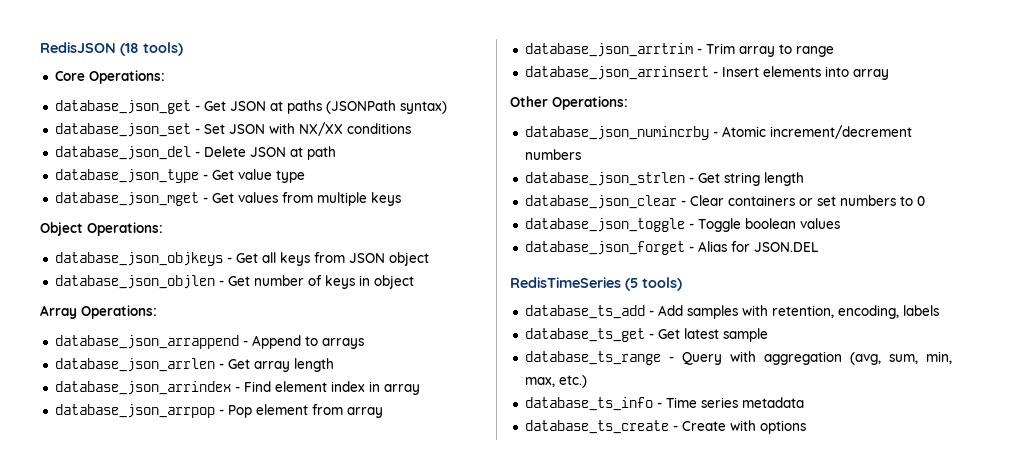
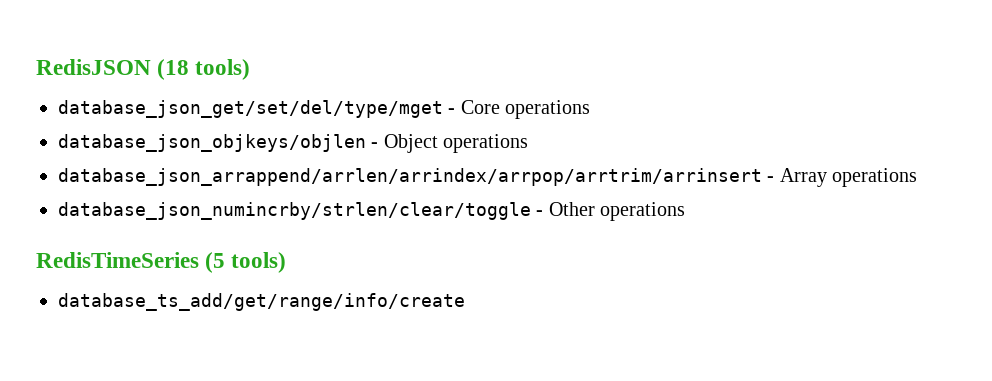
- Core Operations:
- database_json_get - Get JSON at paths (JSONPath syntax)
- database_json_set - Set JSON with NX/XX conditions
- database_json_del - Delete JSON at path
- database_json_type - Get value type
- database_json_mget - Get values from multiple keys
- Object Operations:
- database_json_objkeys - Get all keys from JSON object
- database_json_objlen - Get number of keys in object
- Array Operations:
- database_json_arrappend - Append to arrays
- database_json_arrlen - Get array length
- database_json_arrindex - Find element index in array
- database_json_arrpop - Pop element from array
- database_json_arrtrim - Trim array to range
- database_json_arrinsert - Insert elements into array
- Other Operations:
- database_json_numincrby - Atomic increment/decrement numbers
- database_json_strlen - Get string length
- database_json_clear - Clear containers or set numbers to 0
- database_json_toggle - Toggle boolean values
- database_json_forget - Alias for JSON.DEL
+ database_json_get/set/del/type/mget - Core operations
+ database_json_objkeys/objlen - Object operations
+ database_json_arrappend/arrlen/arrindex/arrpop/arrtrim/arrinsert - Array operations
+ database_json_numincrby/strlen/clear/toggle - Other operations
  RedisTimeSeries (5 tools)
- database_ts_add - Add samples with retention, encoding, labels
- database_ts_get - Get latest sample
- database_ts_range - Query with aggregation (avg, sum, min, max, etc.)
- database_ts_info - Time series metadata
- database_ts_create - Create with options
+ database_ts_add/get/range/info/create

